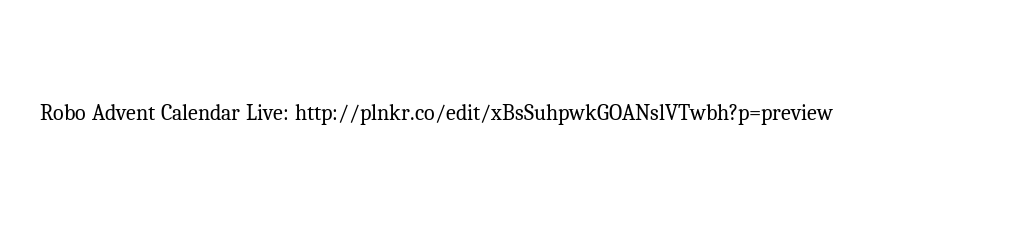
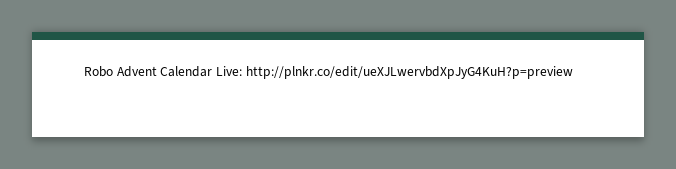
- Robo Advent Calendar Live: http://plnkr.co/edit/xBsSuhpwkGOANslVTwbh?p=preview
+ Robo Advent Calendar Live: http://plnkr.co/edit/ueXJLwervbdXpJyG4KuH?p=preview

